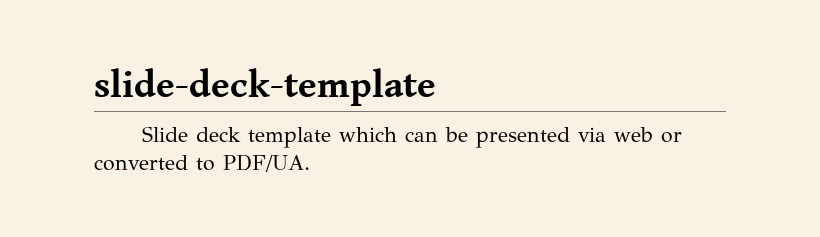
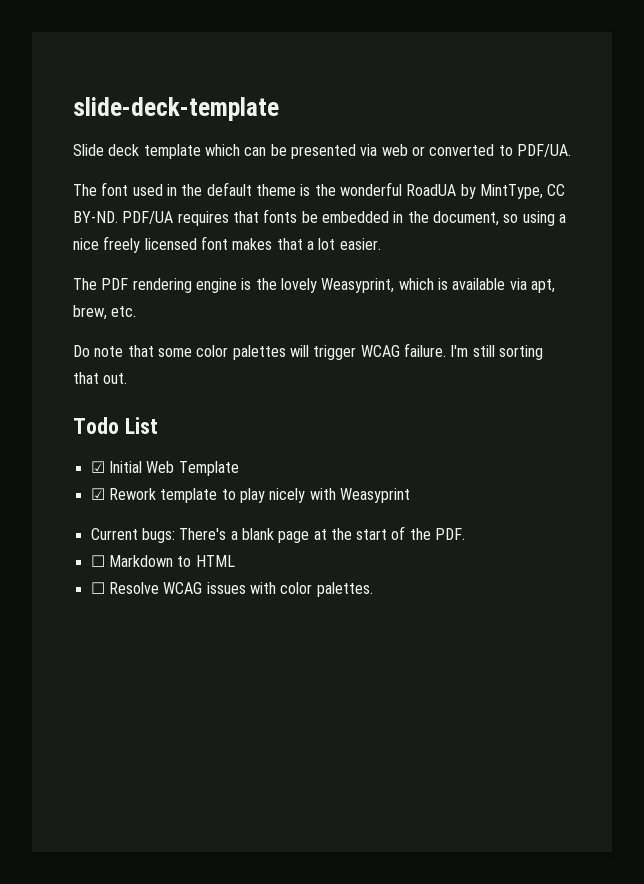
+ The font used in the default theme is the wonderful RoadUA by MintType, CC BY-ND. PDF/UA requires that fonts be embedded in the document, so using a nice freely licensed font makes that a lot easier.
+ The PDF rendering engine is the lovely Weasyprint, which is available via apt, brew, etc.
+ Do note that some color palettes will trigger WCAG failure. I'm still sorting that out.
+ Todo List
+ ☑ Initial Web Template
+ ☑ Rework template to play nicely with Weasyprint
+ Current bugs: There's a blank page at the start of the PDF.
+ ☐ Markdown to HTML
+ ☐ Resolve WCAG issues with color palettes.

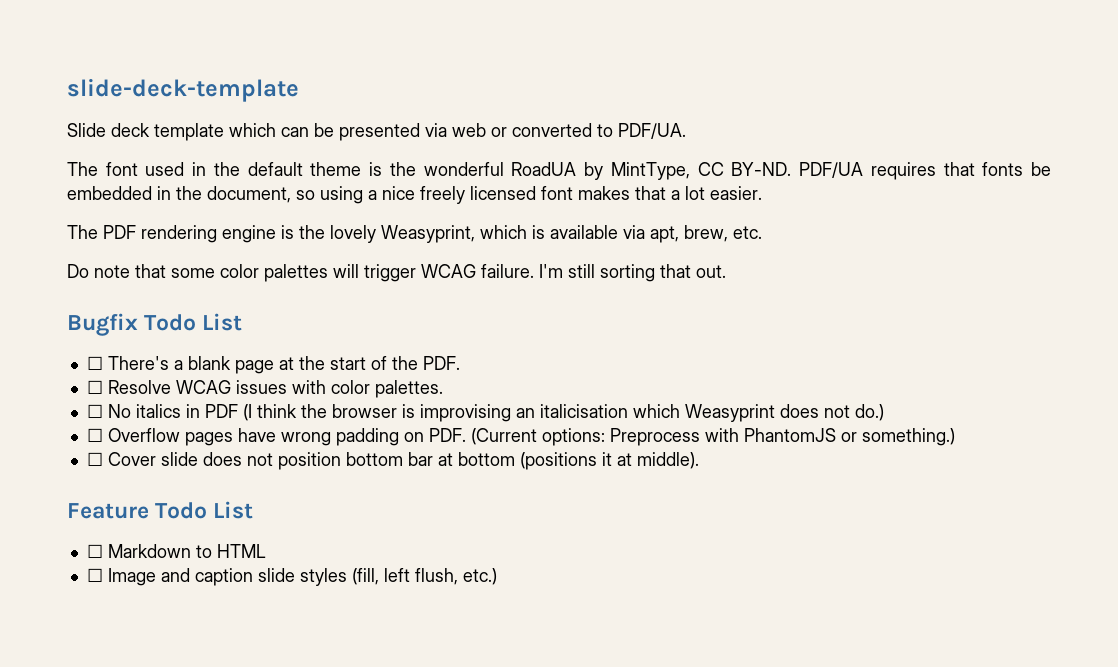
- Todo List
- ☑ Initial Web Template
- ☑ Rework template to play nicely with Weasyprint
- Current bugs: There's a blank page at the start of the PDF.
+ Bugfix Todo List
+ ☐ There's a blank page at the start of the PDF.
- ☐ Markdown to HTML
+ ☐ No italics in PDF (I think the browser is improvising an italicisation which Weasyprint does not do.)
+ ☐ Overflow pages have wrong padding on PDF. (Current options: Preprocess with PhantomJS or something.)
+ ☐ Cover slide does not position bottom bar at bottom (positions it at middle).
+ Feature Todo List
+ ☐ Markdown to HTML
+ ☐ Image and caption slide styles (fill, left flush, etc.)

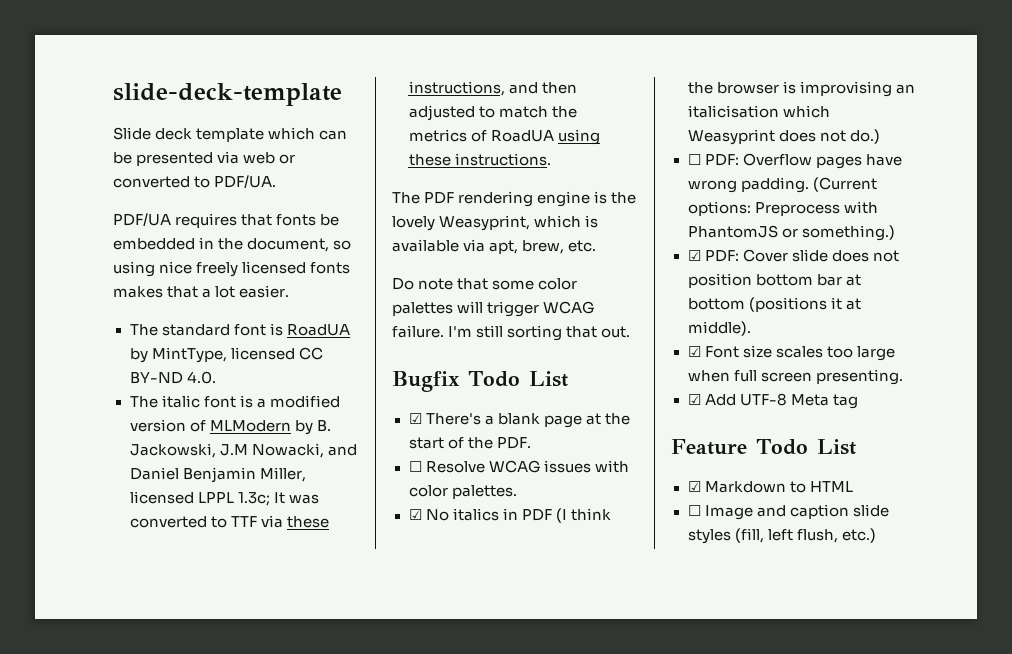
- The font used in the default theme is the wonderful RoadUA by MintType, CC BY-ND. PDF/UA requires that fonts be embedded in the document, so using a nice freely licensed font makes that a lot easier.
+ PDF/UA requires that fonts be embedded in the document, so using nice freely licensed fonts makes that a lot easier.
+ The standard font is RoadUA by MintType, licensed CC BY-ND 4.0.
+ The italic font is a modified version of MLModern by B. Jackowski, J.M Nowacki, and Daniel Benjamin Miller, licensed LPPL 1.3c; It was converted to TTF via these instructions, and then adjusted to match the metrics of RoadUA using these instructions.
- ☐ There's a blank page at the start of the PDF.
+ ☑ There's a blank page at the start of the PDF.
- ☐ No italics in PDF (I think the browser is improvising an italicisation which Weasyprint does not do.)
+ ☑ No italics in PDF (I think the browser is improvising an italicisation which Weasyprint does not do.)
- ☐ Overflow pages have wrong padding on PDF. (Current options: Preprocess with PhantomJS or something.)
+ ☐ PDF: Overflow pages have wrong padding. (Current options: Preprocess with PhantomJS or something.)
- ☐ Cover slide does not position bottom bar at bottom (positions it at middle).
+ ☑ PDF: Cover slide does not position bottom bar at bottom (positions it at middle).
+ ☑ Font size scales too large when full screen presenting.
+ ☑ Add UTF-8 Meta tag
- ☐ Markdown to HTML
+ ☑ Markdown to HTML

